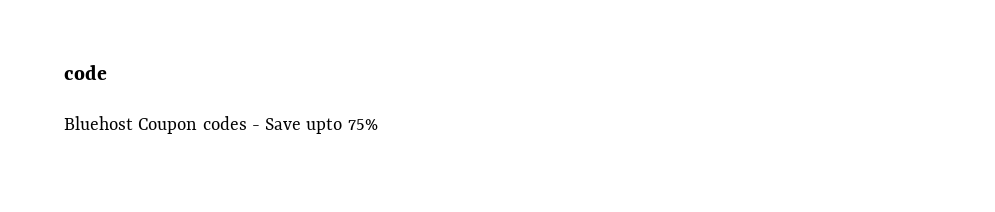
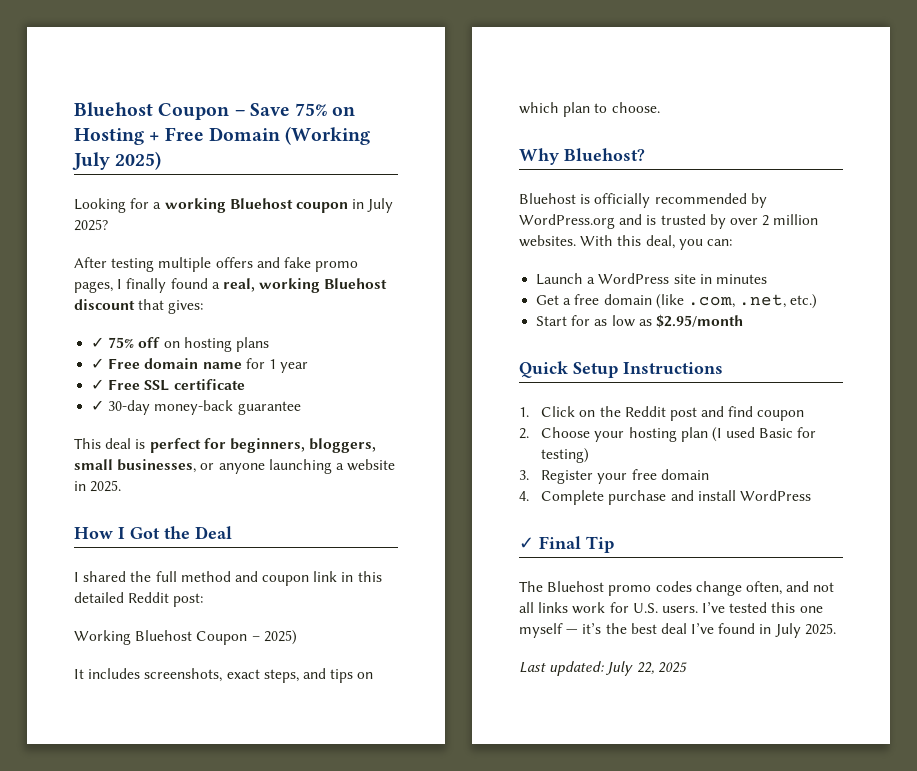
- code
- Bluehost Coupon codes - Save upto 75%
+ Bluehost Coupon – Save 75% on Hosting + Free Domain (Working July 2025)
+ Looking for a working Bluehost coupon in July 2025?
+ After testing multiple offers and fake promo pages, I finally found a real, working Bluehost discount that gives:
+ ✓ 75% off on hosting plans
+ ✓ Free domain name for 1 year
+ ✓ Free SSL certificate
+ ✓ 30-day money-back guarantee
+ This deal is perfect for beginners, bloggers, small businesses, or anyone launching a website in 2025.
+ How I Got the Deal
+ I shared the full method and coupon link in this detailed Reddit post:
+ Working Bluehost Coupon – 2025)
+ It includes screenshots, exact steps, and tips on which plan to choose.
+ Why Bluehost?
+ Bluehost is officially recommended by WordPress.org and is trusted by over 2 million websites. With this deal, you can:
+ Launch a WordPress site in minutes
+ Get a free domain (like .com, .net, etc.)
+ Start for as low as $2.95/month
+ Quick Setup Instructions
+ 1. Click on the Reddit post and find coupon
+ 2. Choose your hosting plan (I used Basic for testing)
+ 3. Register your free domain
+ 4. Complete purchase and install WordPress
+ ✓ Final Tip
+ The Bluehost promo codes change often, and not all links work for U.S. users. I’ve tested this one myself — it’s the best deal I’ve found in July 2025.
+ Last updated: July 22, 2025

